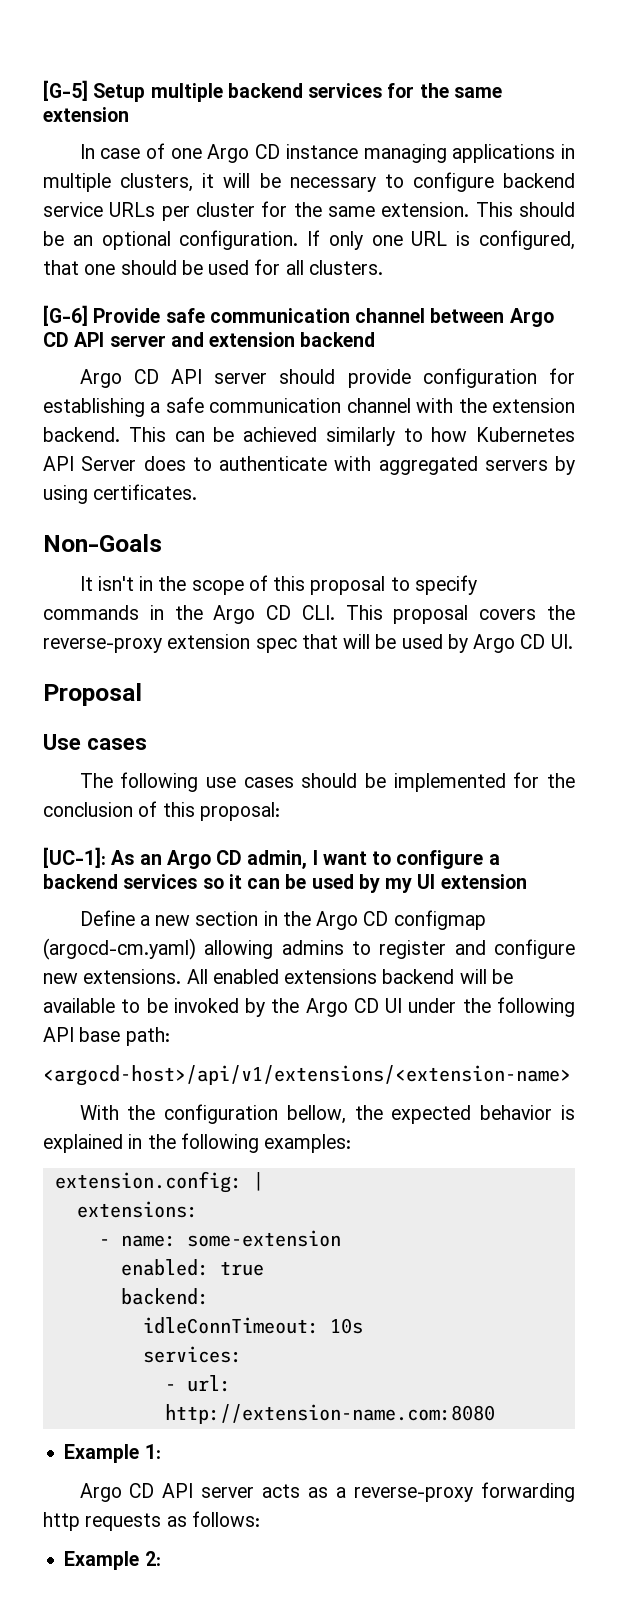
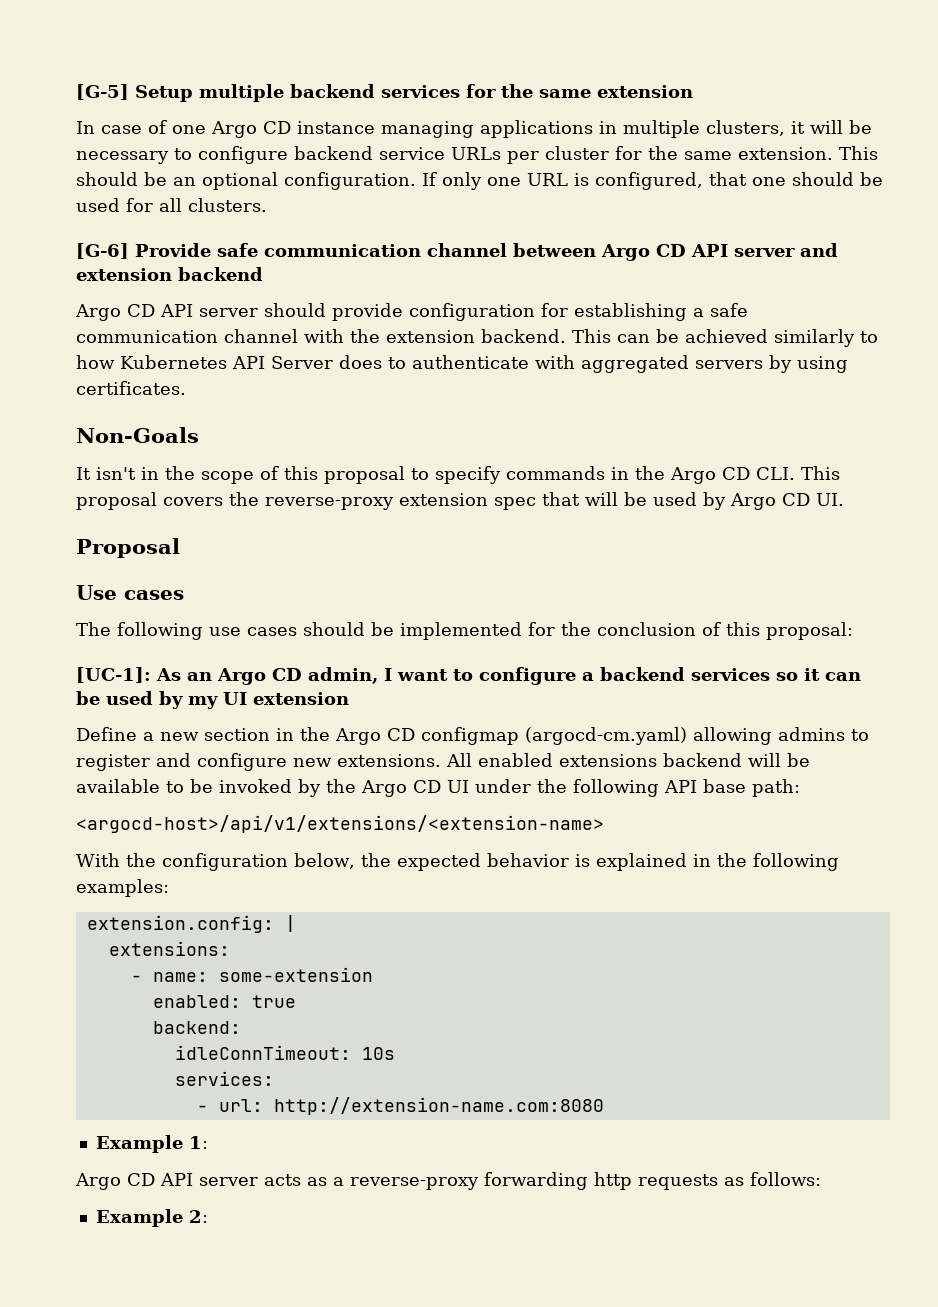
- With the configuration bellow, the expected behavior is explained in the following examples:
+ With the configuration below, the expected behavior is explained in the following examples:

